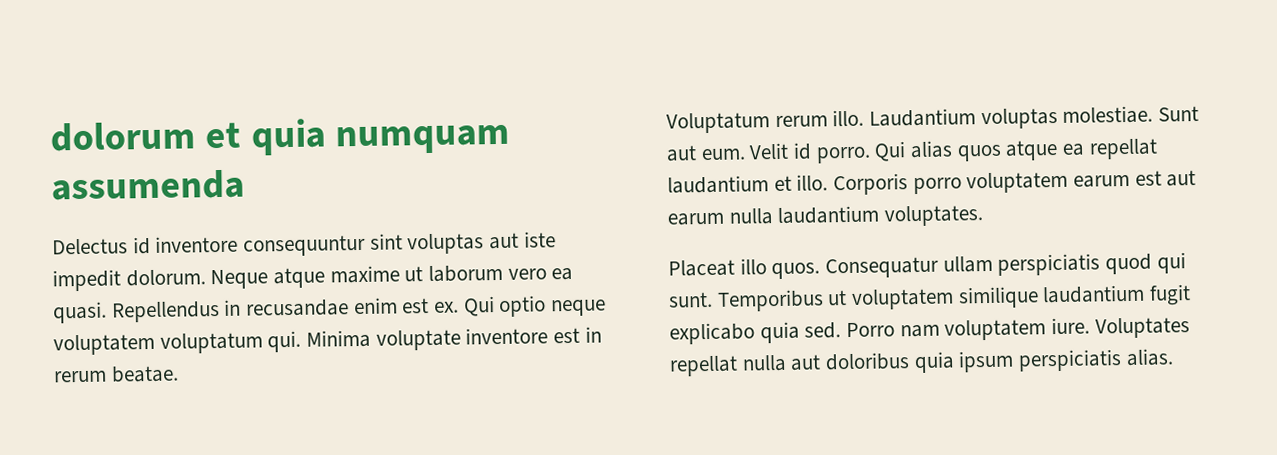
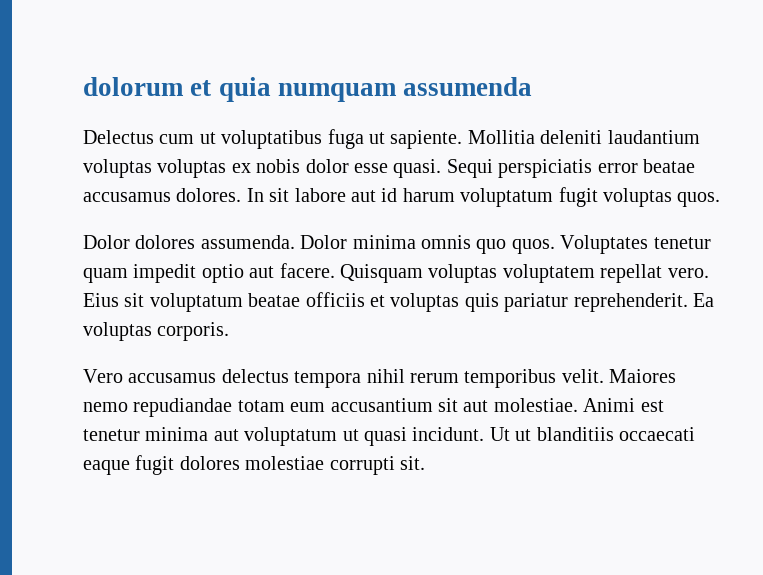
- Delectus id inventore consequuntur sint voluptas aut iste impedit dolorum. Neque atque maxime ut laborum vero ea quasi. Repellendus in recusandae enim est ex. Qui optio neque voluptatem voluptatum qui. Minima voluptate inventore est in rerum beatae.
- Voluptatum rerum illo. Laudantium voluptas molestiae. Sunt aut eum. Velit id porro. Qui alias quos atque ea repellat laudantium et illo. Corporis porro voluptatem earum est aut earum nulla laudantium voluptates.
- Placeat illo quos. Consequatur ullam perspiciatis quod qui sunt. Temporibus ut voluptatem similique laudantium fugit explicabo quia sed. Porro nam voluptatem iure. Voluptates repellat nulla aut doloribus quia ipsum perspiciatis alias.
+ Delectus cum ut voluptatibus fuga ut sapiente. Mollitia deleniti laudantium voluptas voluptas ex nobis dolor esse quasi. Sequi perspiciatis error beatae accusamus dolores. In sit labore aut id harum voluptatum fugit voluptas quos.
+ Dolor dolores assumenda. Dolor minima omnis quo quos. Voluptates tenetur quam impedit optio aut facere. Quisquam voluptas voluptatem repellat vero. Eius sit voluptatum beatae officiis et voluptas quis pariatur reprehenderit. Ea voluptas corporis.
+ Vero accusamus delectus tempora nihil rerum temporibus velit. Maiores nemo repudiandae totam eum accusantium sit aut molestiae. Animi est tenetur minima aut voluptatum ut quasi incidunt. Ut ut blanditiis occaecati eaque fugit dolores molestiae corrupti sit.

